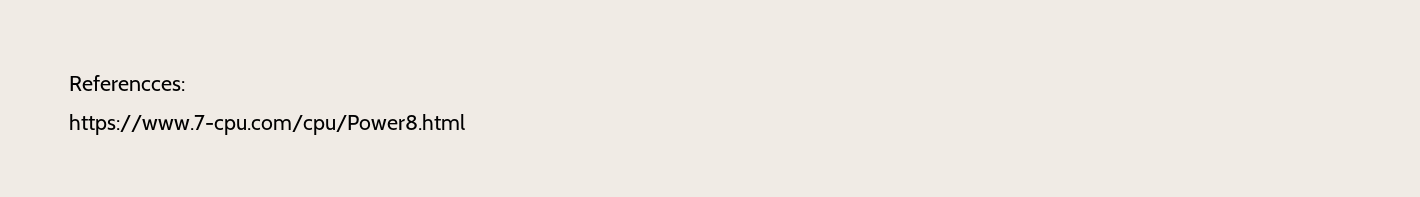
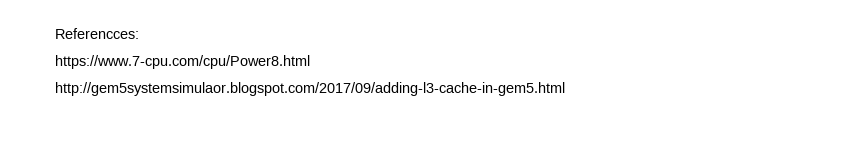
+ http://gem5systemsimulaor.blogspot.com/2017/09/adding-l3-cache-in-gem5.html

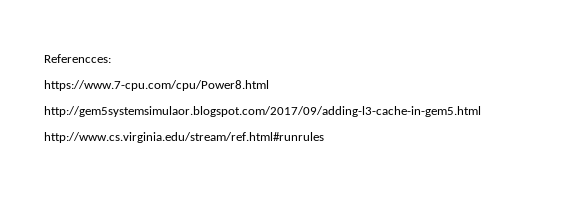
+ http://www.cs.virginia.edu/stream/ref.html#runrules

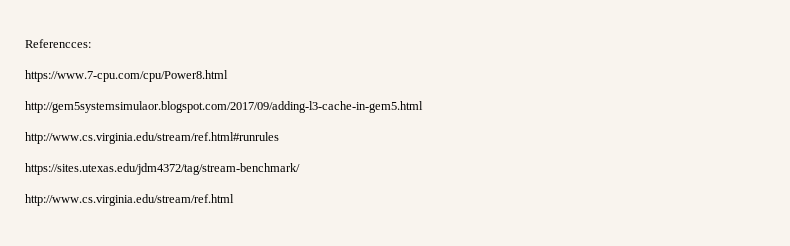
+ https://sites.utexas.edu/jdm4372/tag/stream-benchmark/
+ http://www.cs.virginia.edu/stream/ref.html

